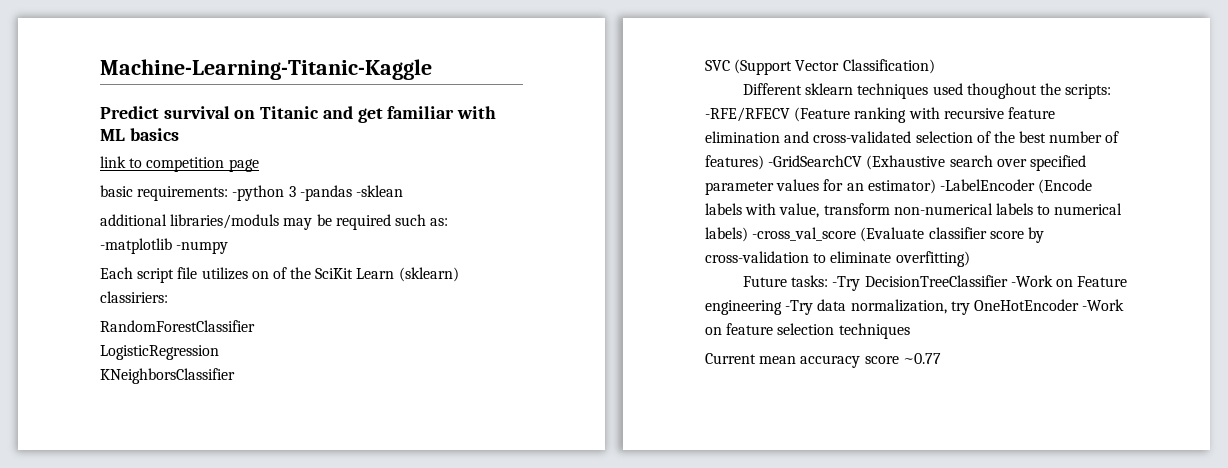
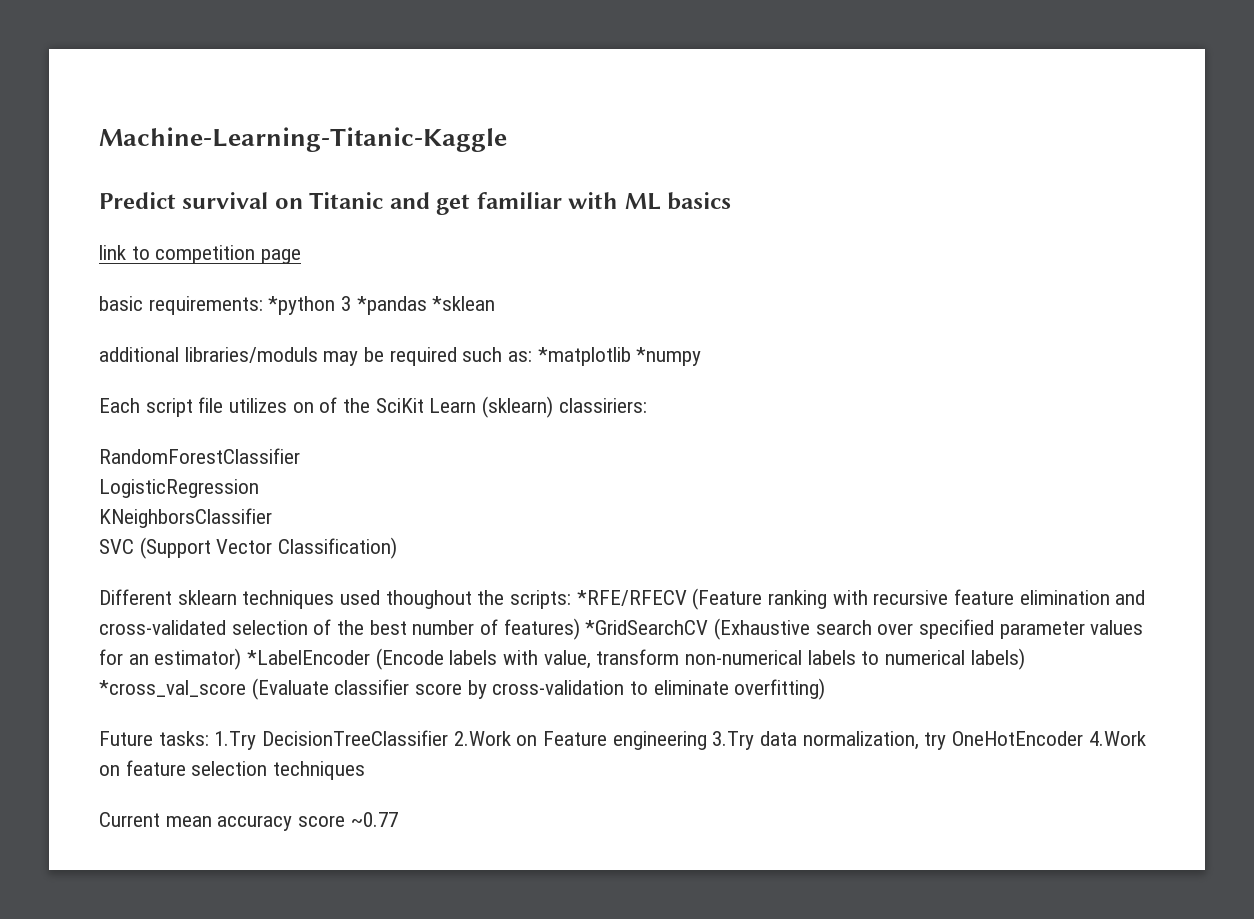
- basic requirements: -python 3 -pandas -sklean
+ basic requirements: *python 3 *pandas *sklean
- additional libraries/moduls may be required such as: -matplotlib -numpy
+ additional libraries/moduls may be required such as: *matplotlib *numpy
- Different sklearn techniques used thoughout the scripts: -RFE/RFECV (Feature ranking with recursive feature elimination and cross-validated selection of the best number of features) -GridSearchCV (Exhaustive search over specified parameter values for an estimator) -LabelEncoder (Encode labels with value, transform non-numerical labels to numerical labels) -cross_val_score (Evaluate classifier score by cross-validation to eliminate overfitting)
+ Different sklearn techniques used thoughout the scripts: *RFE/RFECV (Feature ranking with recursive feature elimination and cross-validated selection of the best number of features) *GridSearchCV (Exhaustive search over specified parameter values for an estimator) *LabelEncoder (Encode labels with value, transform non-numerical labels to numerical labels) *cross_val_score (Evaluate classifier score by cross-validation to eliminate overfitting)
- Future tasks: -Try DecisionTreeClassifier -Work on Feature engineering -Try data normalization, try OneHotEncoder -Work on feature selection techniques
+ Future tasks: 1.Try DecisionTreeClassifier 2.Work on Feature engineering 3.Try data normalization, try OneHotEncoder 4.Work on feature selection techniques

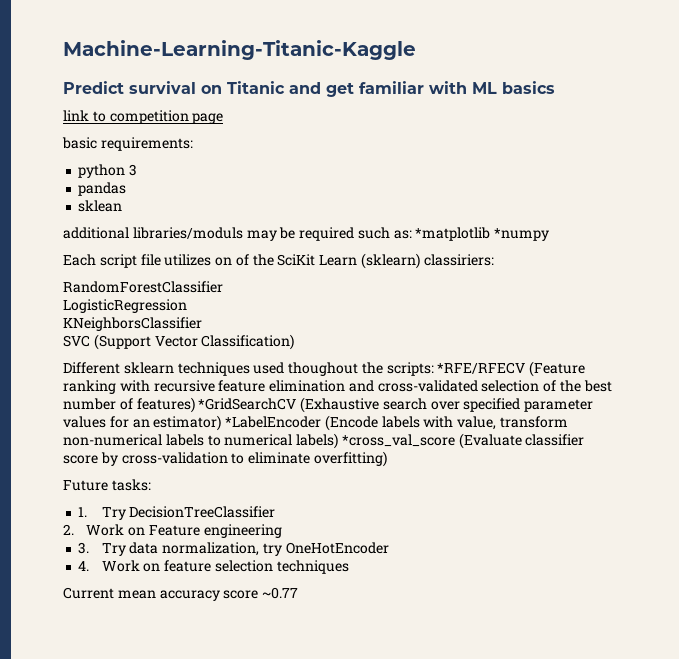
- basic requirements: *python 3 *pandas *sklean
+ basic requirements:
+ python 3
+ pandas
+ sklean
- Future tasks: 1.Try DecisionTreeClassifier 2.Work on Feature engineering 3.Try data normalization, try OneHotEncoder 4.Work on feature selection techniques
+ Future tasks:
+ 1. Try DecisionTreeClassifier
+ 2. Work on Feature engineering
+ 3. Try data normalization, try OneHotEncoder
+ 4. Work on feature selection techniques

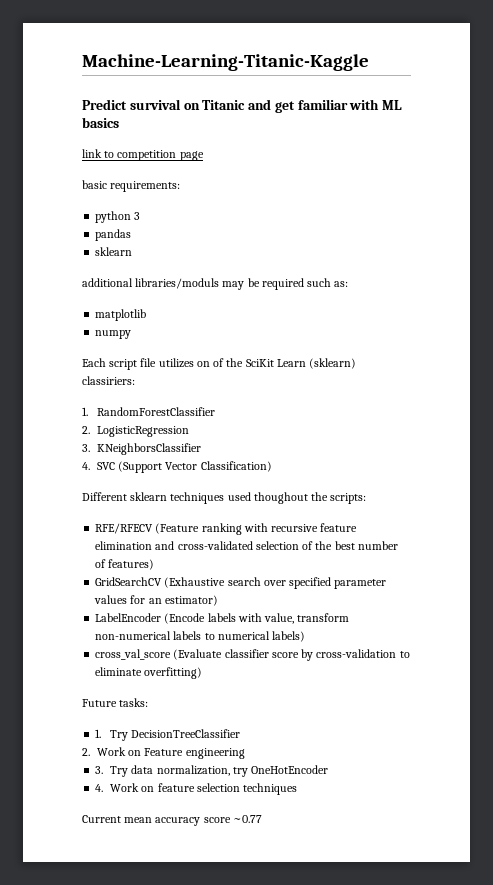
  pandas
- sklean
+ sklearn
- additional libraries/moduls may be required such as: *matplotlib *numpy
+ additional libraries/moduls may be required such as:
+ matplotlib
+ numpy
- RandomForestClassifier
+ 1. RandomForestClassifier
- LogisticRegression
+ 2. LogisticRegression
- KNeighborsClassifier
+ 3. KNeighborsClassifier
- SVC (Support Vector Classification)
+ 4. SVC (Support Vector Classification)
- Different sklearn techniques used thoughout the scripts: *RFE/RFECV (Feature ranking with recursive feature elimination and cross-validated selection of the best number of features) *GridSearchCV (Exhaustive search over specified parameter values for an estimator) *LabelEncoder (Encode labels with value, transform non-numerical labels to numerical labels) *cross_val_score (Evaluate classifier score by cross-validation to eliminate overfitting)
+ Different sklearn techniques used thoughout the scripts:
+ RFE/RFECV (Feature ranking with recursive feature elimination and cross-validated selection of the best number of features)
+ GridSearchCV (Exhaustive search over specified parameter values for an estimator)
+ LabelEncoder (Encode labels with value, transform non-numerical labels to numerical labels)
+ cross_val_score (Evaluate classifier score by cross-validation to eliminate overfitting)

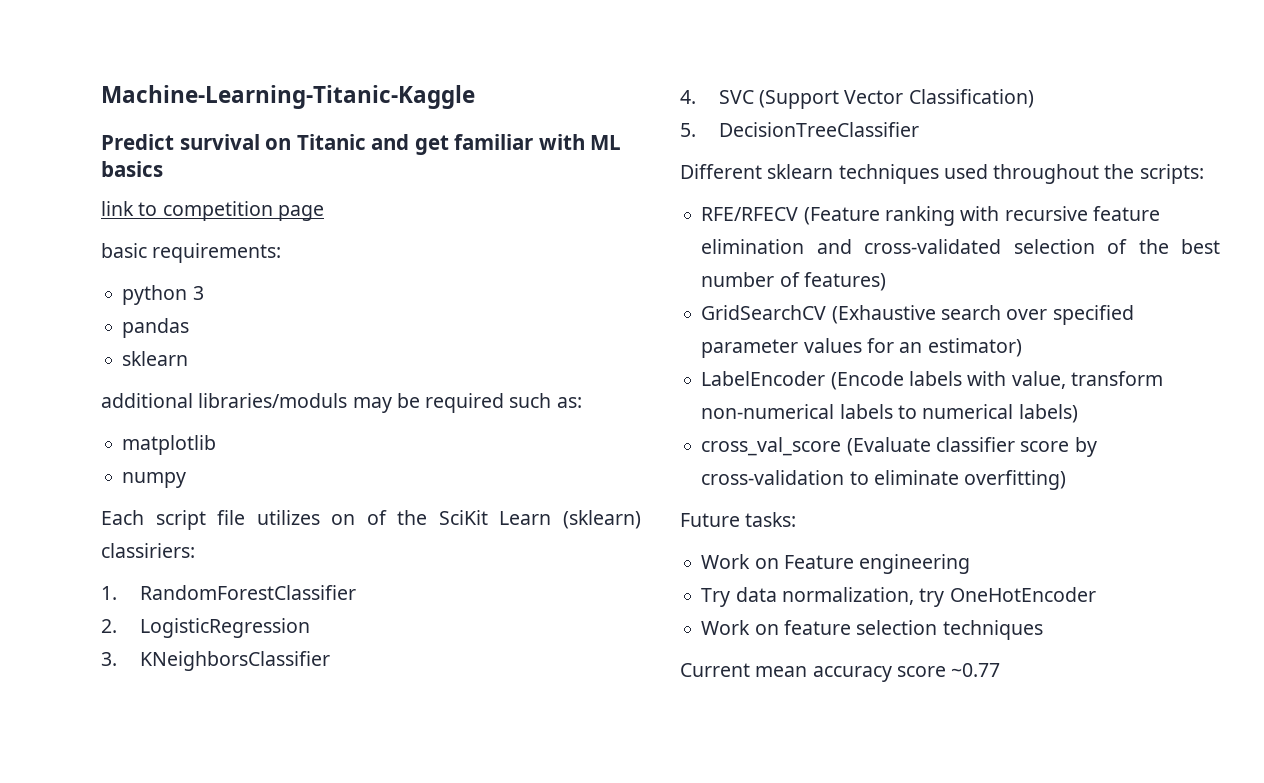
+ 5. DecisionTreeClassifier
- Different sklearn techniques used thoughout the scripts:
+ Different sklearn techniques used throughout the scripts:
- 1. Try DecisionTreeClassifier
- 2. Work on Feature engineering
+ Work on Feature engineering
- 3. Try data normalization, try OneHotEncoder
+ Try data normalization, try OneHotEncoder
- 4. Work on feature selection techniques
+ Work on feature selection techniques

